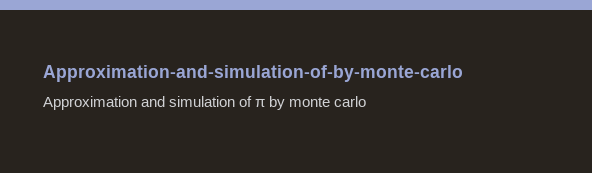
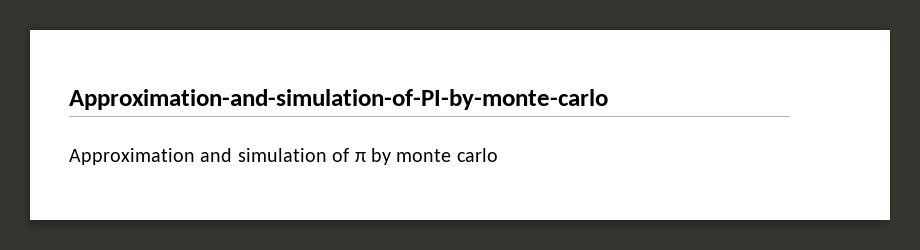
- Approximation-and-simulation-of-by-monte-carlo
+ Approximation-and-simulation-of-PI-by-monte-carlo

